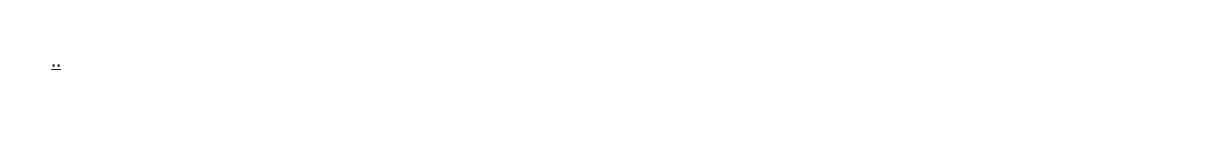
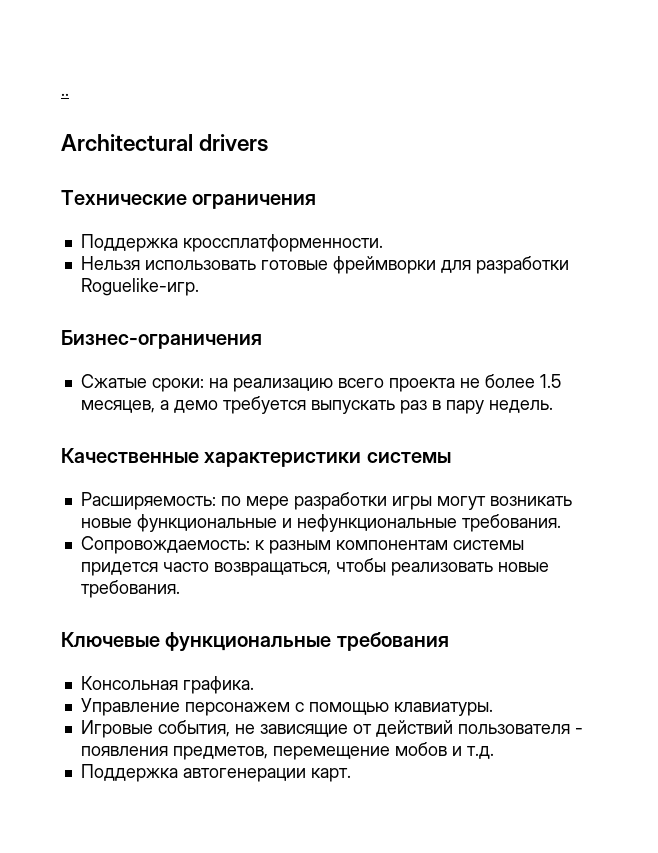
+ Architectural drivers
+ Технические ограничения
+ Поддержка кроссплатформенности.
+ Нельзя использовать готовые фреймворки для разработки Roguelike-игр.
+ Бизнес-ограничения
+ Сжатые сроки: на реализацию всего проекта не более 1.5 месяцев, а демо требуется выпускать раз в пару недель.
+ Качественные характеристики системы
+ Расширяемость: по мере разработки игры могут возникать новые функциональные и нефункциональные требования.
+ Сопровождаемость: к разным компонентам системы придется часто возвращаться, чтобы реализовать новые требования.
+ Ключевые функциональные требования
+ Консольная графика.
+ Управление персонажем с помощью клавиатуры.
+ Игровые события, не зависящие от действий пользователя - появления предметов, перемещение мобов и т.д.
+ Поддержка автогенерации карт.

